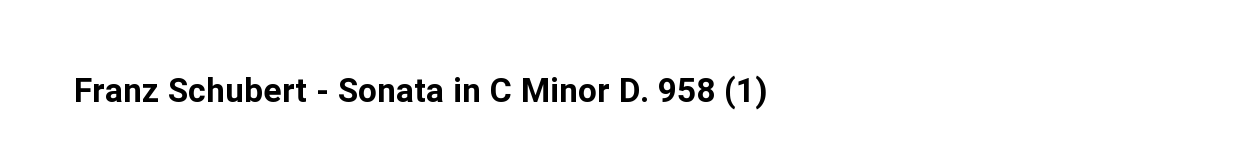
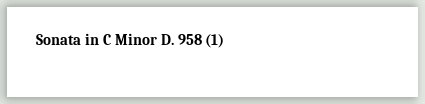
- Franz Schubert - Sonata in C Minor D. 958 (1)
+ Sonata in C Minor D. 958 (1)

